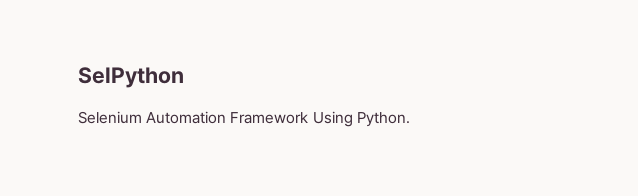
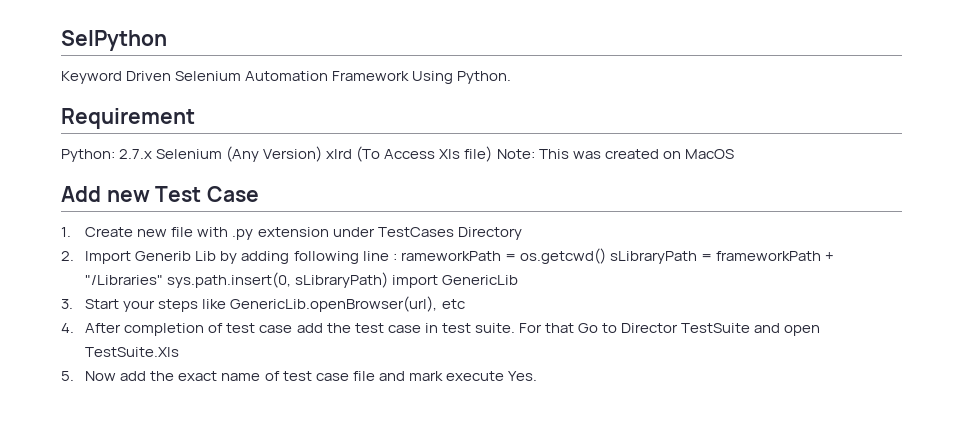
- Selenium Automation Framework Using Python.
+ Keyword Driven Selenium Automation Framework Using Python.
+ Requirement
+ Python: 2.7.x Selenium (Any Version) xlrd (To Access Xls file) Note: This was created on MacOS
+ Add new Test Case
+ 1. Create new file with .py extension under TestCases Directory
+ 2. Import Generib Lib by adding following line : rameworkPath = os.getcwd() sLibraryPath = frameworkPath + "/Libraries" sys.path.insert(0, sLibraryPath) import GenericLib
+ 3. Start your steps like GenericLib.openBrowser(url), etc
+ 4. After completion of test case add the test case in test suite. For that Go to Director TestSuite and open TestSuite.Xls
+ 5. Now add the exact name of test case file and mark execute Yes.

